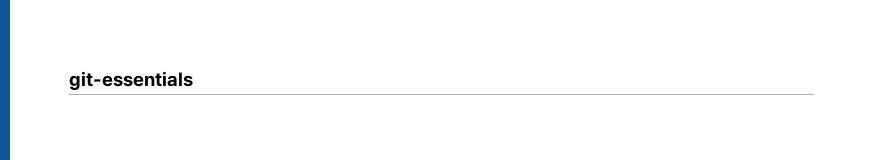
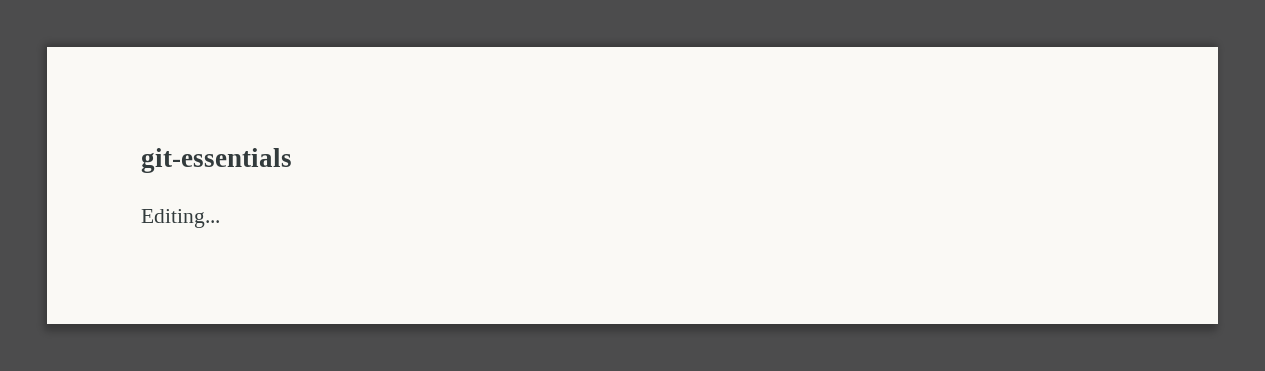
+ Editing...

